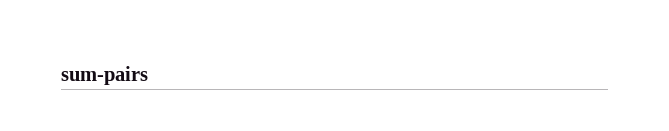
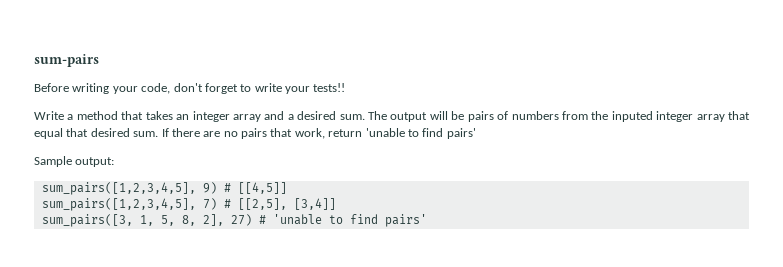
+ Before writing your code, don't forget to write your tests!!
+ Write a method that takes an integer array and a desired sum. The output will be pairs of numbers from the inputed integer array that equal that desired sum. If there are no pairs that work, return 'unable to find pairs'
+ Sample output:
+ sum_pairs([1,2,3,4,5], 9) # [[4,5]]
+ sum_pairs([1,2,3,4,5], 7) # [[2,5], [3,4]]
+ sum_pairs([3, 1, 5, 8, 2], 27) # 'unable to find pairs'

